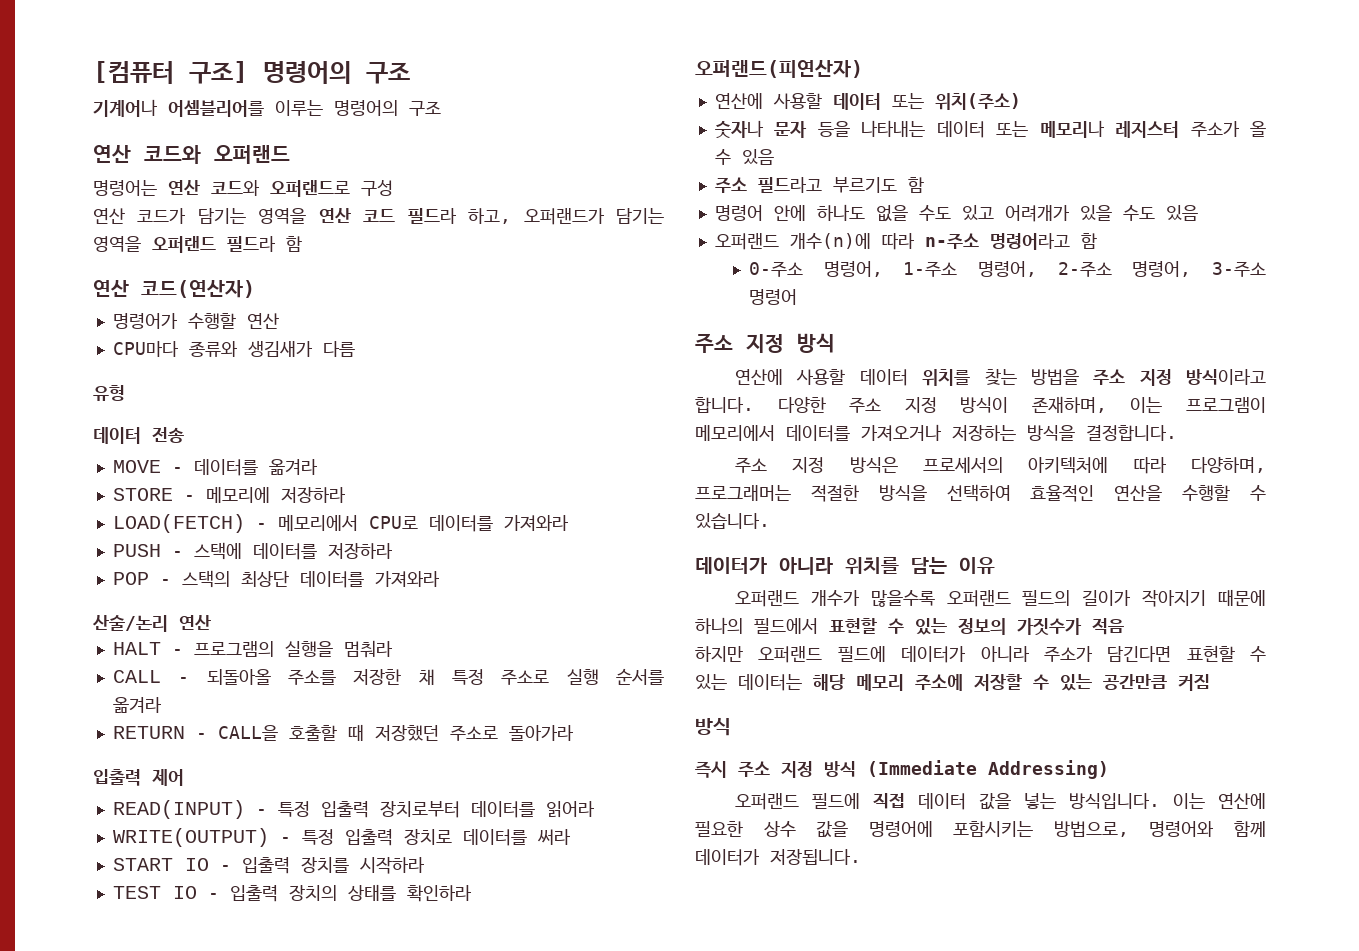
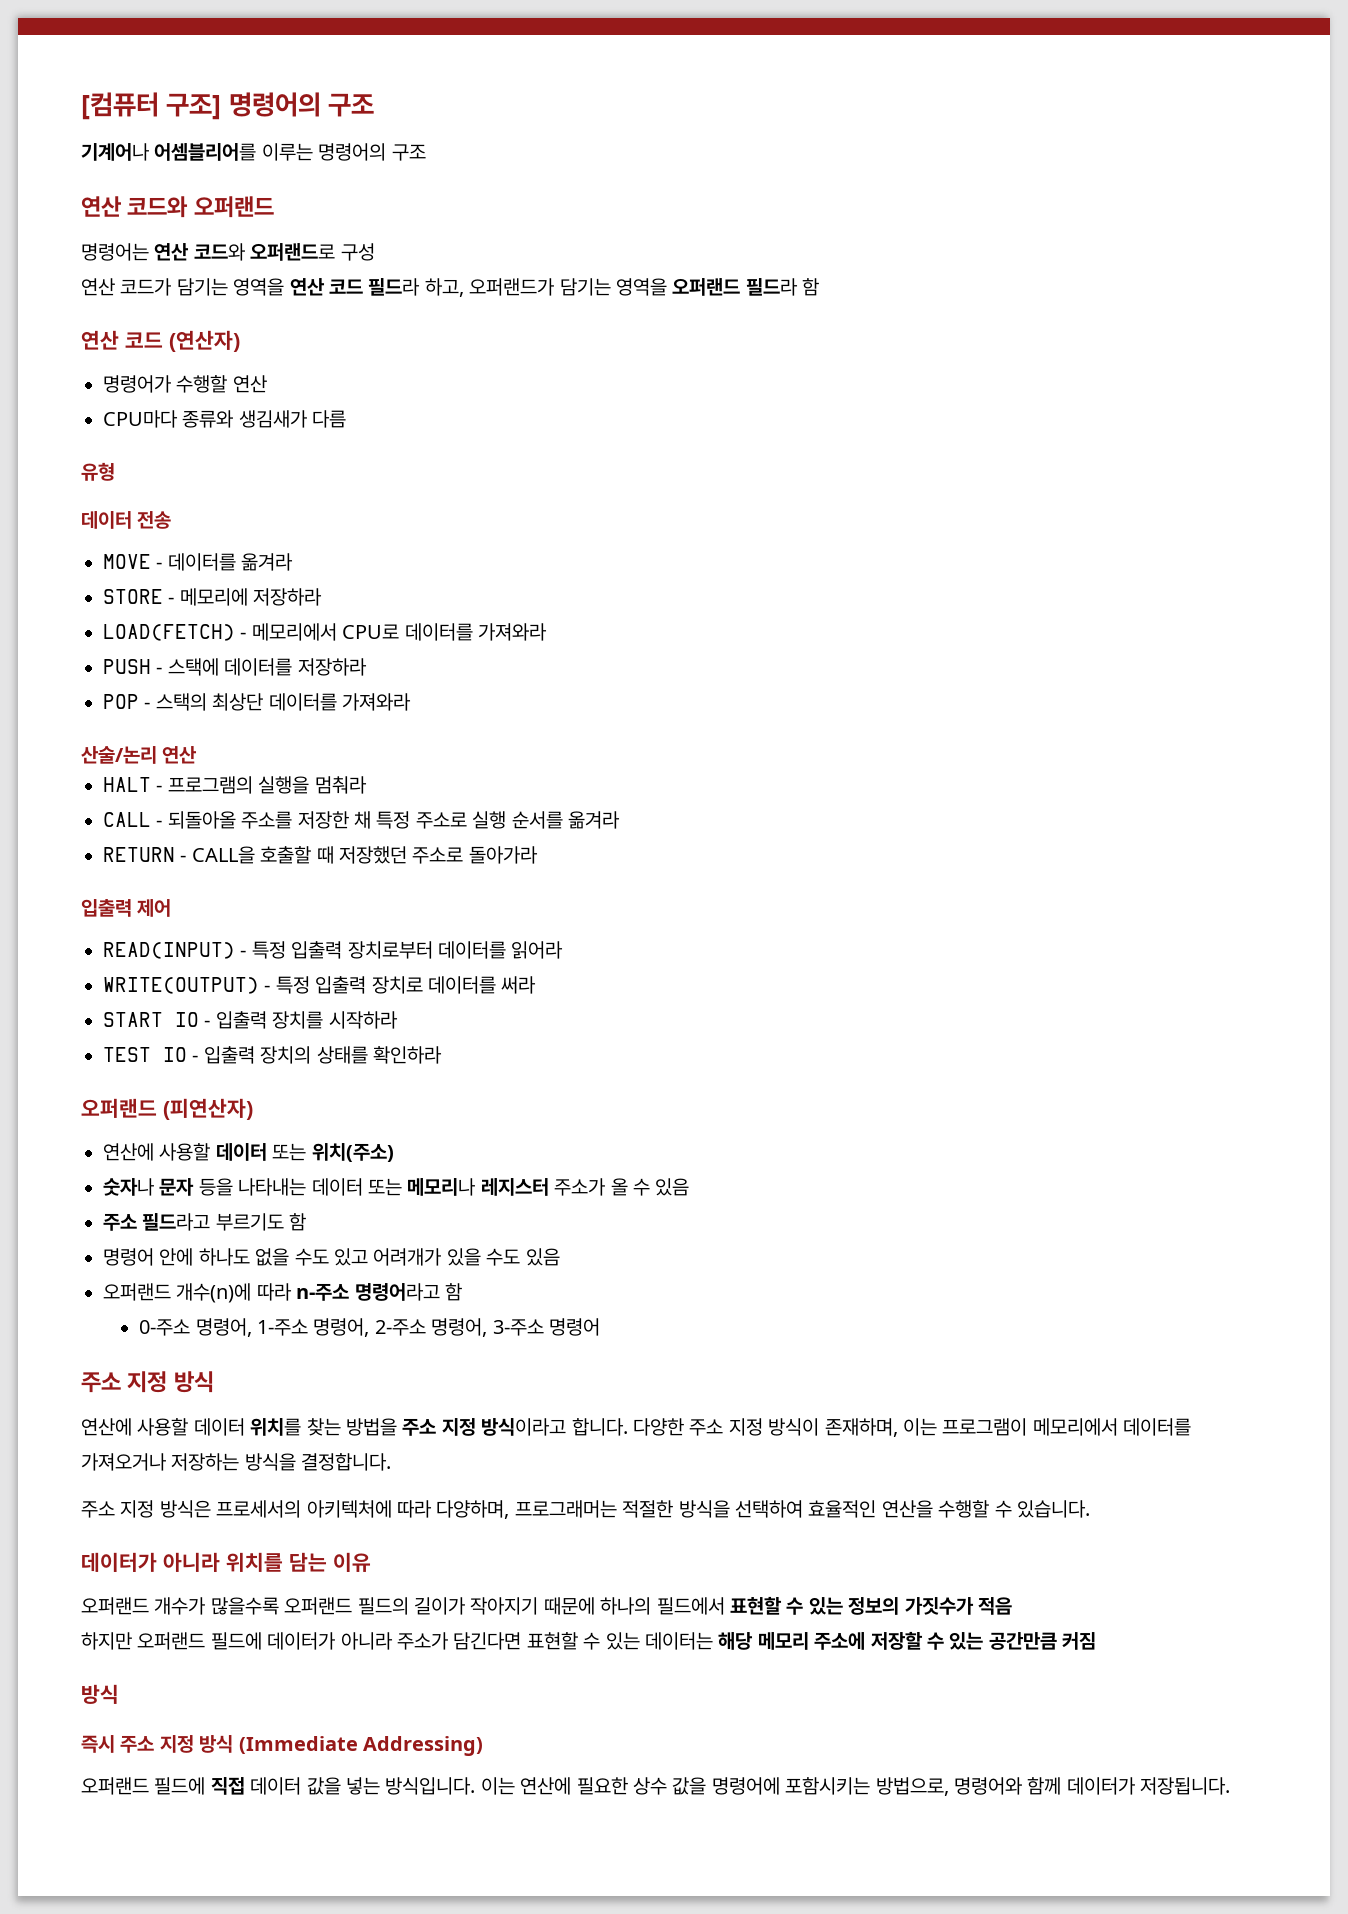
- 연산 코드(연산자)
+ 연산 코드 (연산자)
- 오퍼랜드(피연산자)
+ 오퍼랜드 (피연산자)

